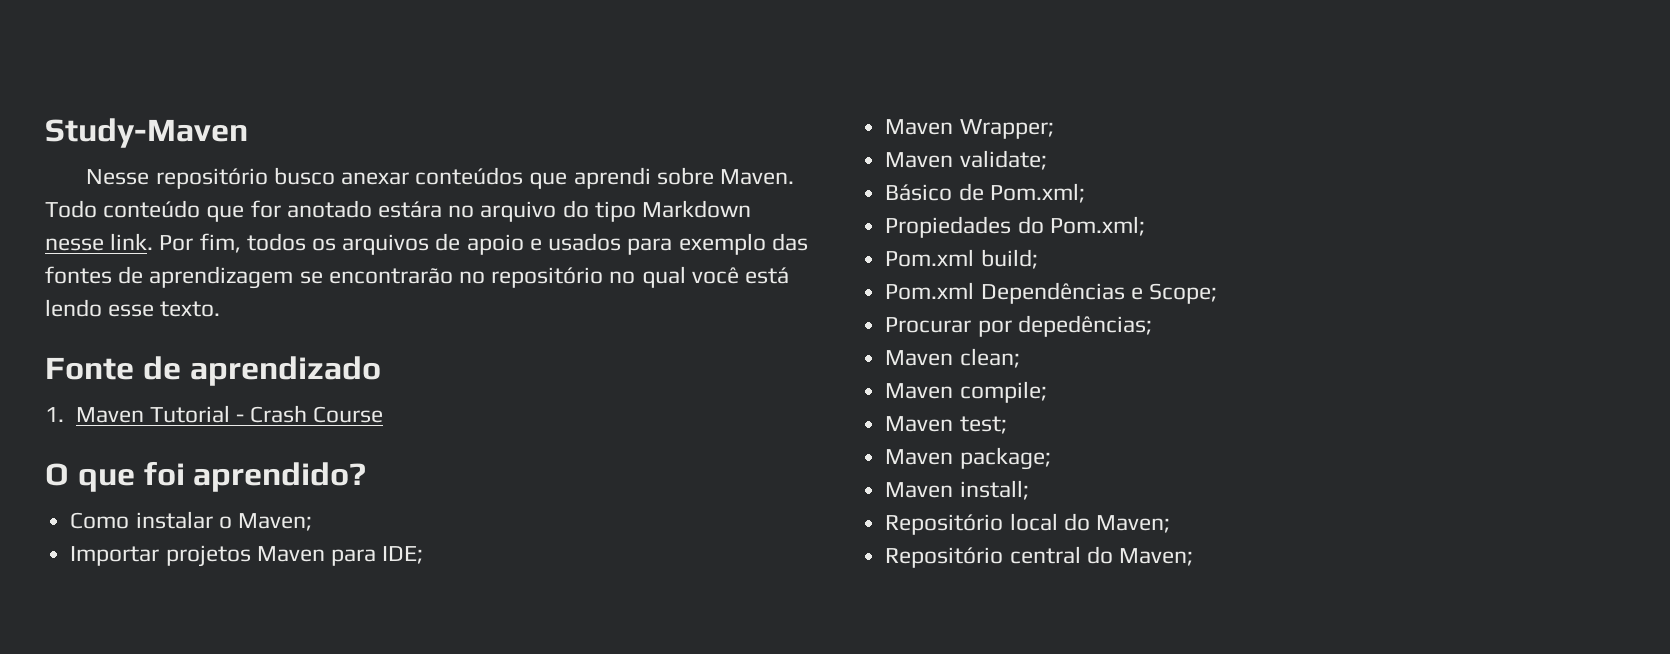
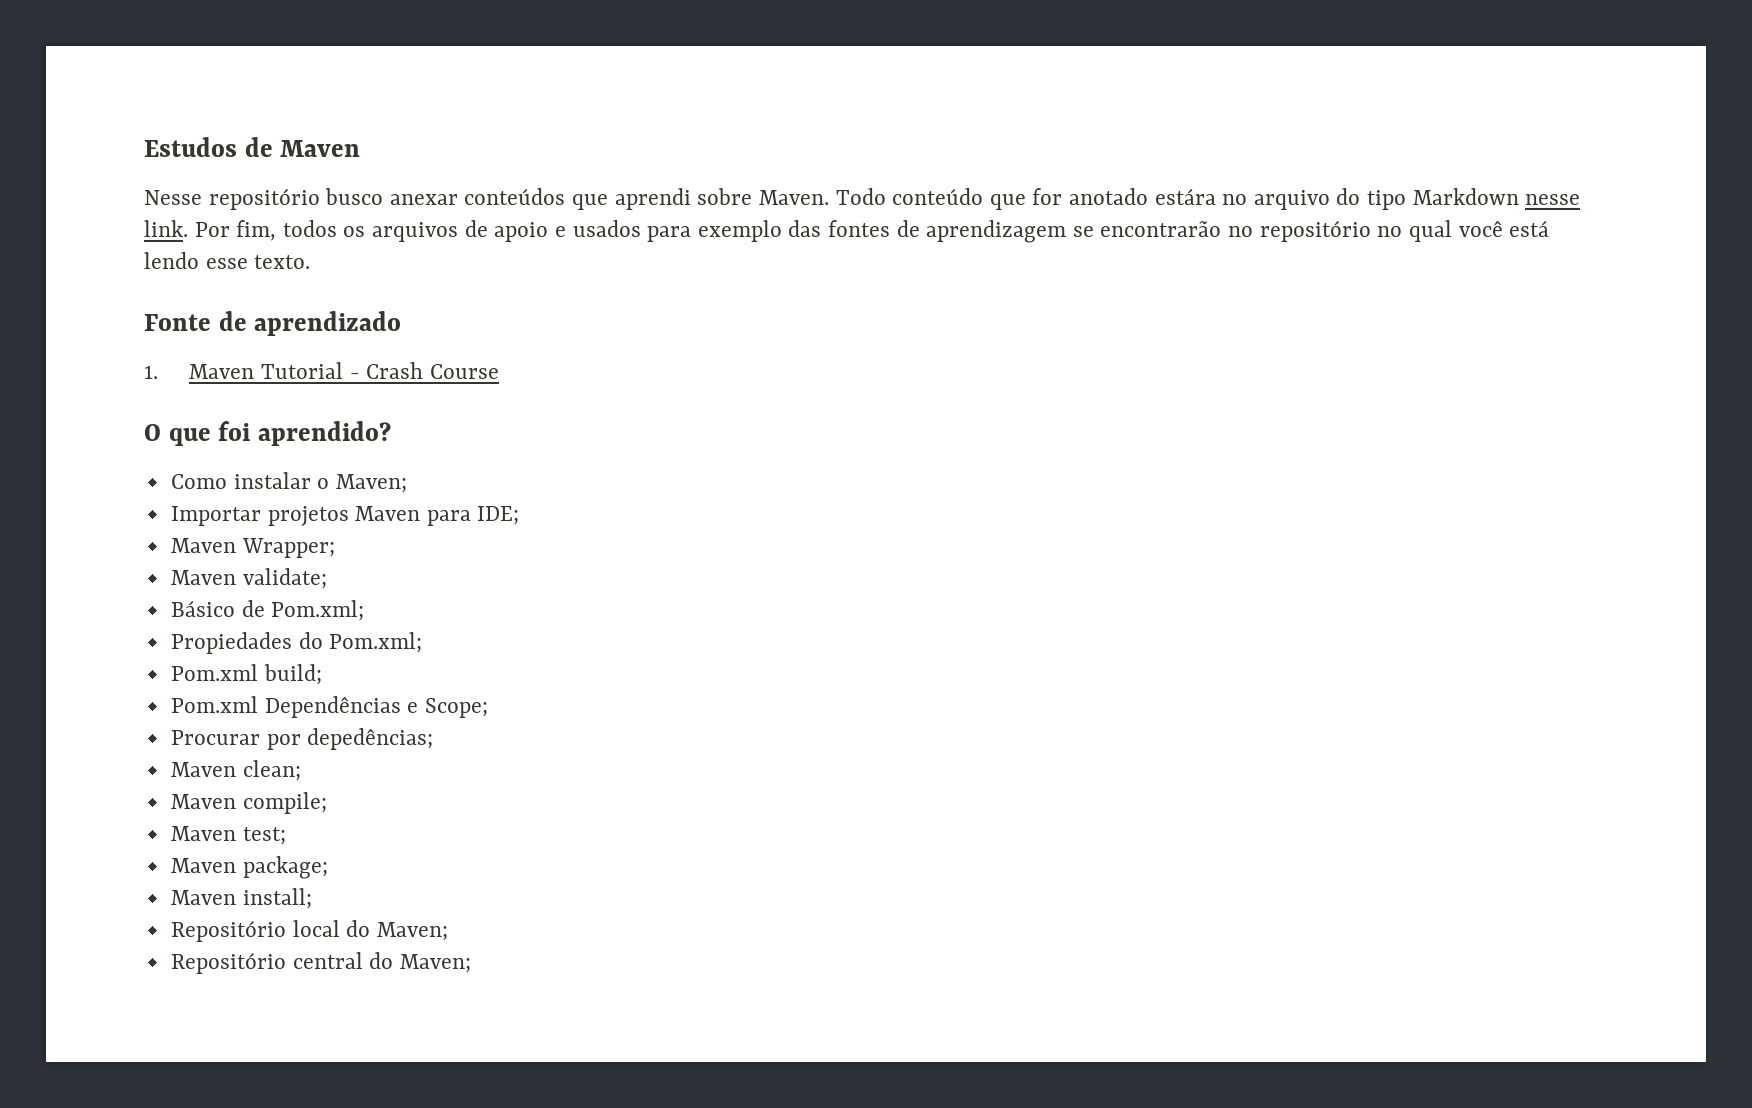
- Study-Maven
+ Estudos de Maven

